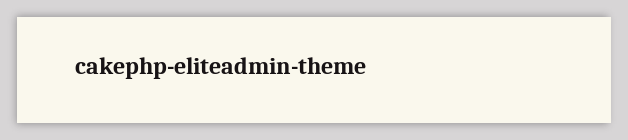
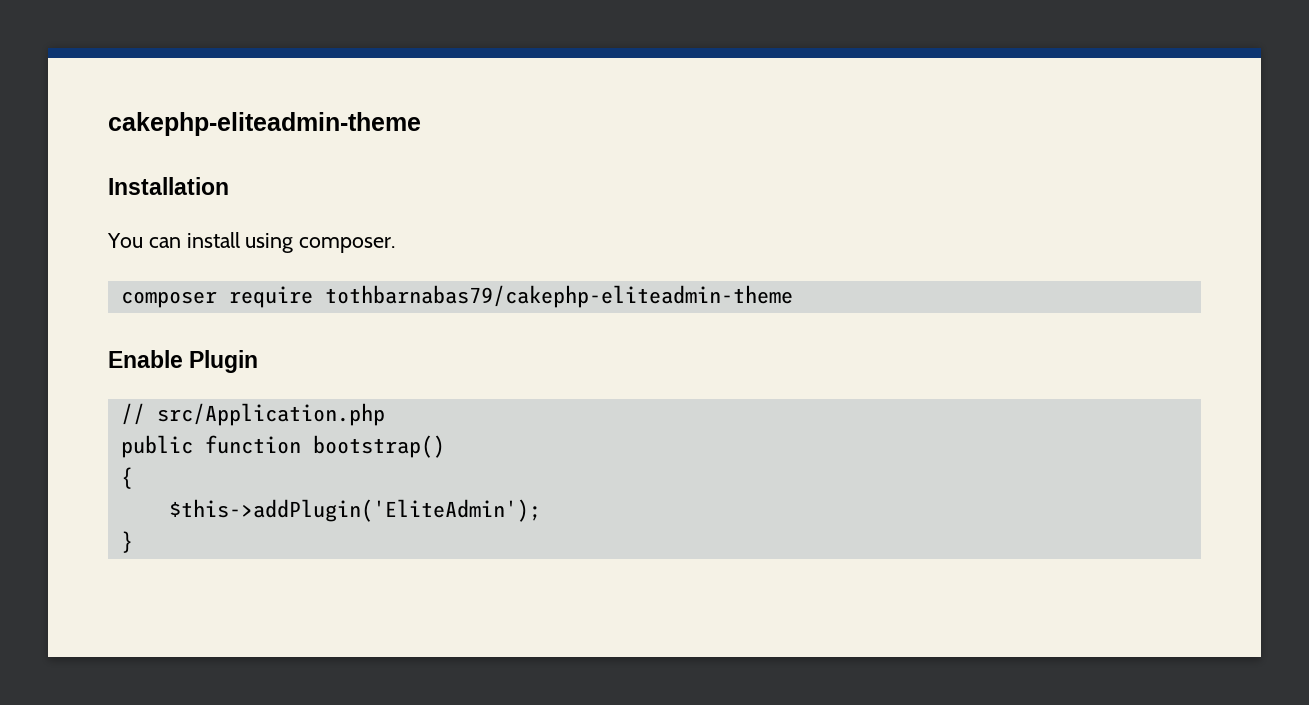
+ Installation
+ You can install using composer.
+ composer require tothbarnabas79/cakephp-eliteadmin-theme
+ Enable Plugin
+ // src/Application.php
+ public function bootstrap()
+ {
+ $this->addPlugin('EliteAdmin');
+ }

